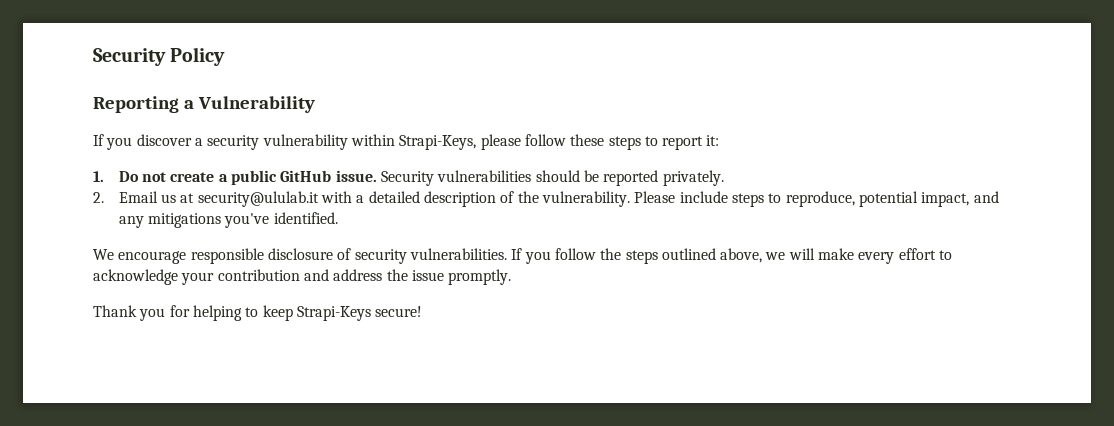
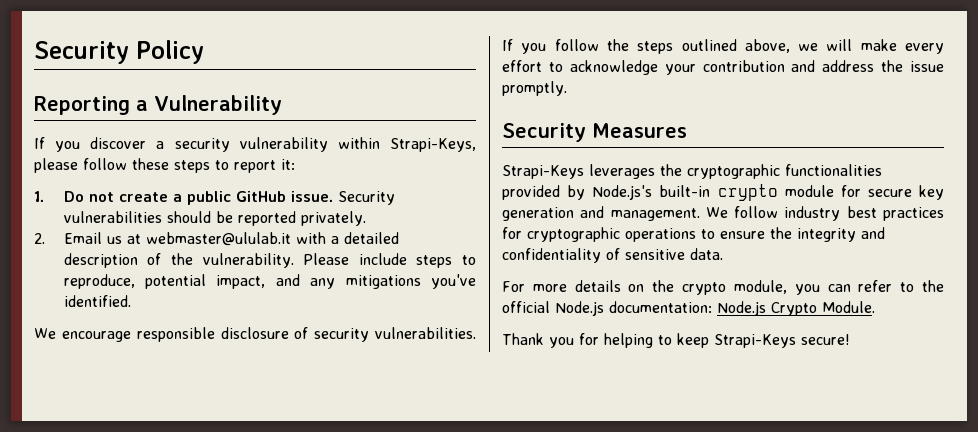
- 2. Email us at security@ululab.it with a detailed description of the vulnerability.
+ 2. Email us at webmaster@ululab.it with a detailed description of the vulnerability.
+ Security Measures
+ Strapi-Keys leverages the cryptographic functionalities provided by Node.js's built-in crypto module for secure key generation and management. We follow industry best practices for cryptographic operations to ensure the integrity and confidentiality of sensitive data.
+ For more details on the crypto module, you can refer to the official Node.js documentation: Node.js Crypto Module.

